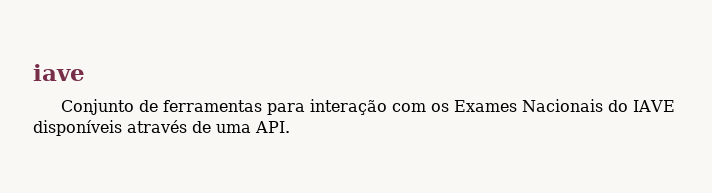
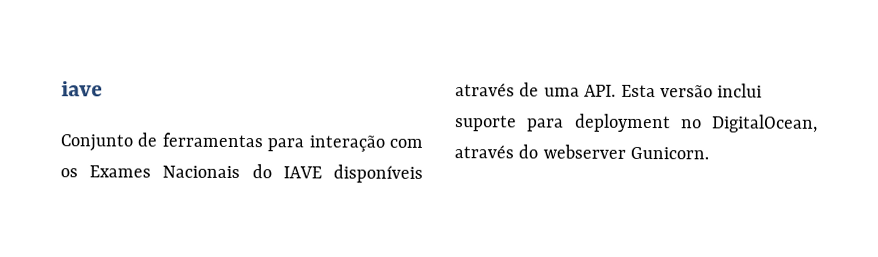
- Conjunto de ferramentas para interação com os Exames Nacionais do IAVE disponíveis através de uma API.
+ Conjunto de ferramentas para interação com os Exames Nacionais do IAVE disponíveis através de uma API. Esta versão inclui suporte para deployment no DigitalOcean, através do webserver Gunicorn.

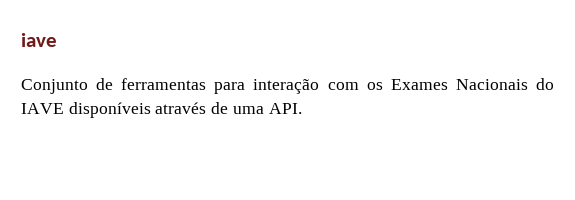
- Conjunto de ferramentas para interação com os Exames Nacionais do IAVE disponíveis através de uma API. Esta versão inclui suporte para deployment no DigitalOcean, através do webserver Gunicorn.
+ Conjunto de ferramentas para interação com os Exames Nacionais do IAVE disponíveis através de uma API.

